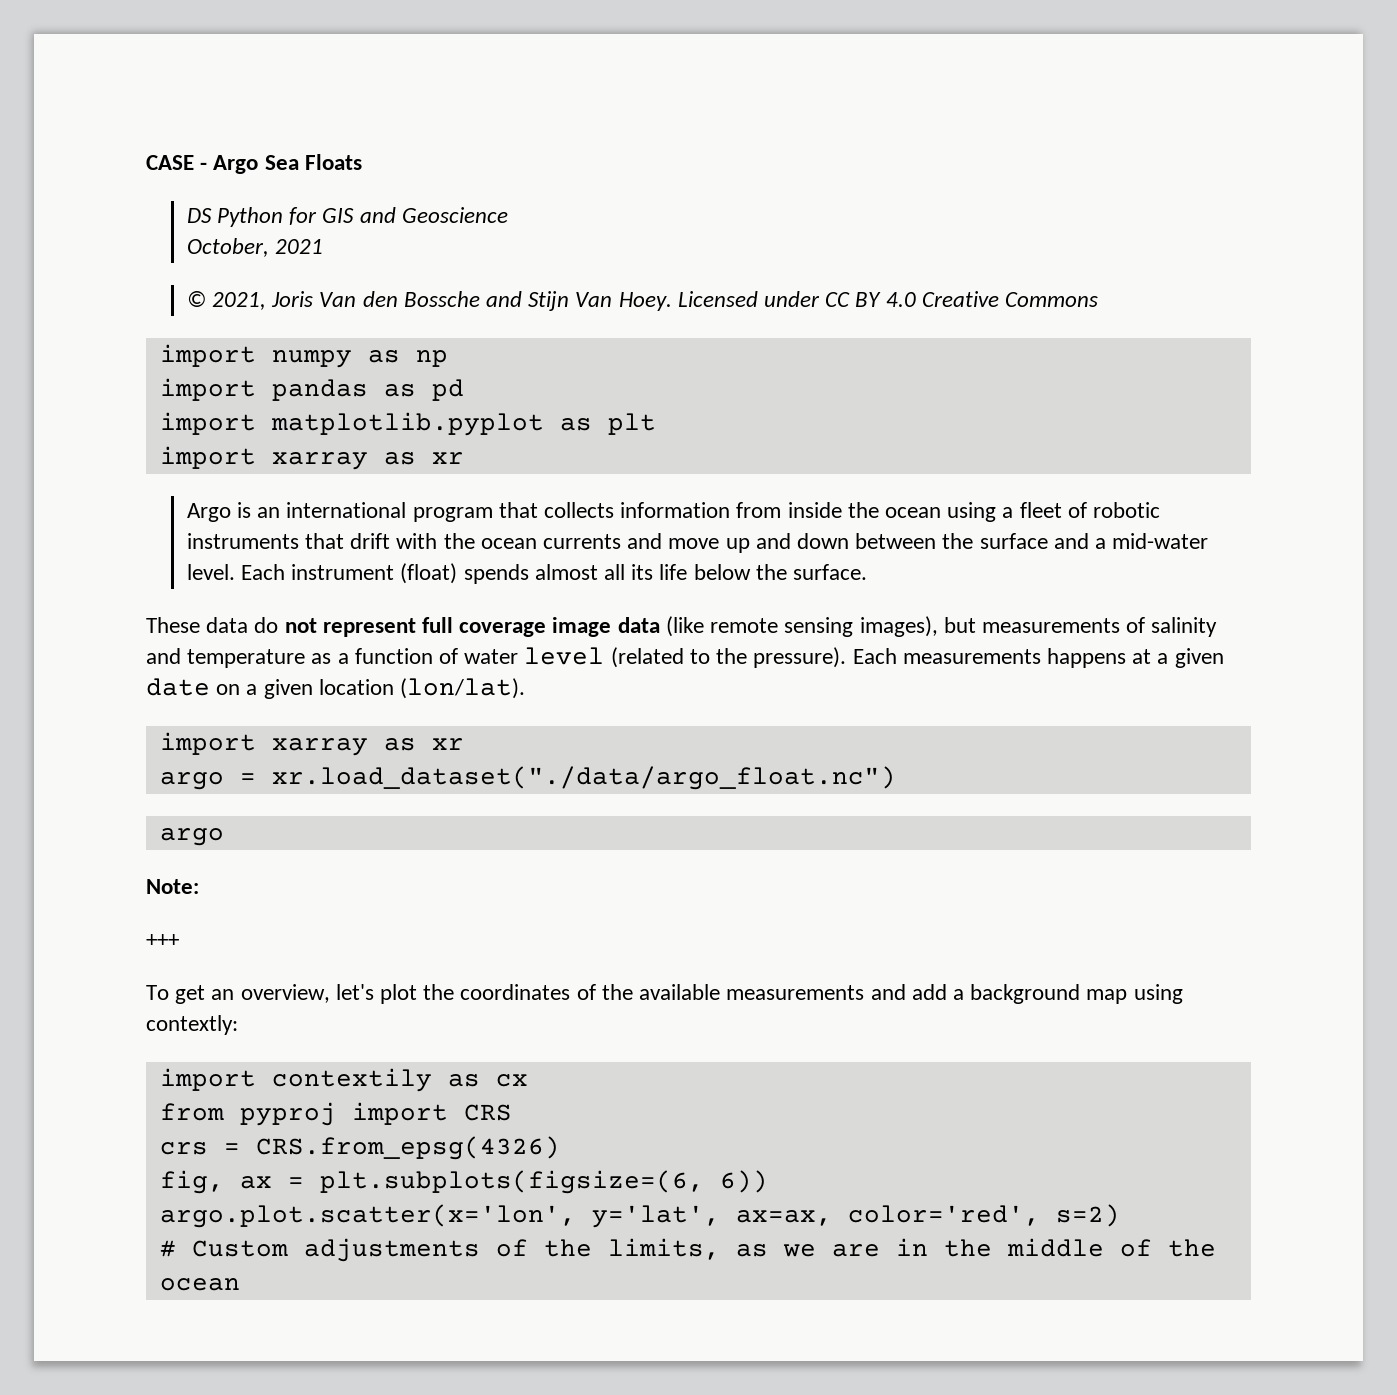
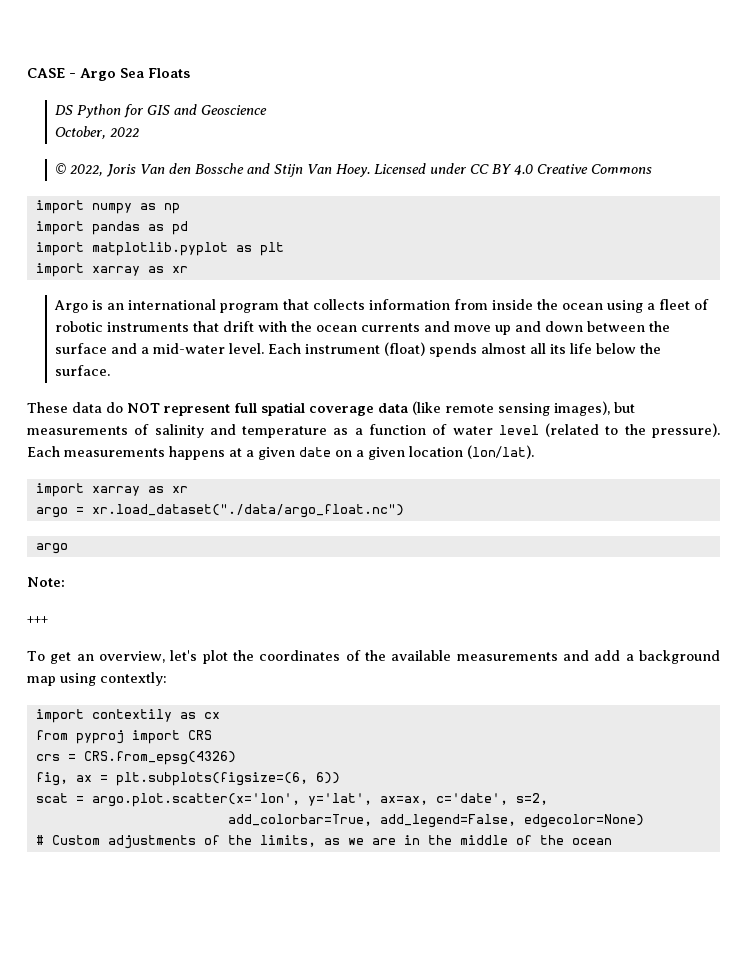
- October, 2021
+ October, 2022
- © 2021, Joris Van den Bossche and Stijn Van Hoey.
+ © 2022, Joris Van den Bossche and Stijn Van Hoey.
- These data do not represent full coverage image data (like remote sensing images), but measurements of salinity and temperature as a function of water level (related to the pressure).
+ These data do NOT represent full spatial coverage data (like remote sensing images), but measurements of salinity and temperature as a function of water level (related to the pressure).
- argo.plot.scatter(x='lon', y='lat', ax=ax, color='red', s=2)
+ scat = argo.plot.scatter(x='lon', y='lat', ax=ax, c='date', s=2,
+ add_colorbar=True, add_legend=False, edgecolor=None)

